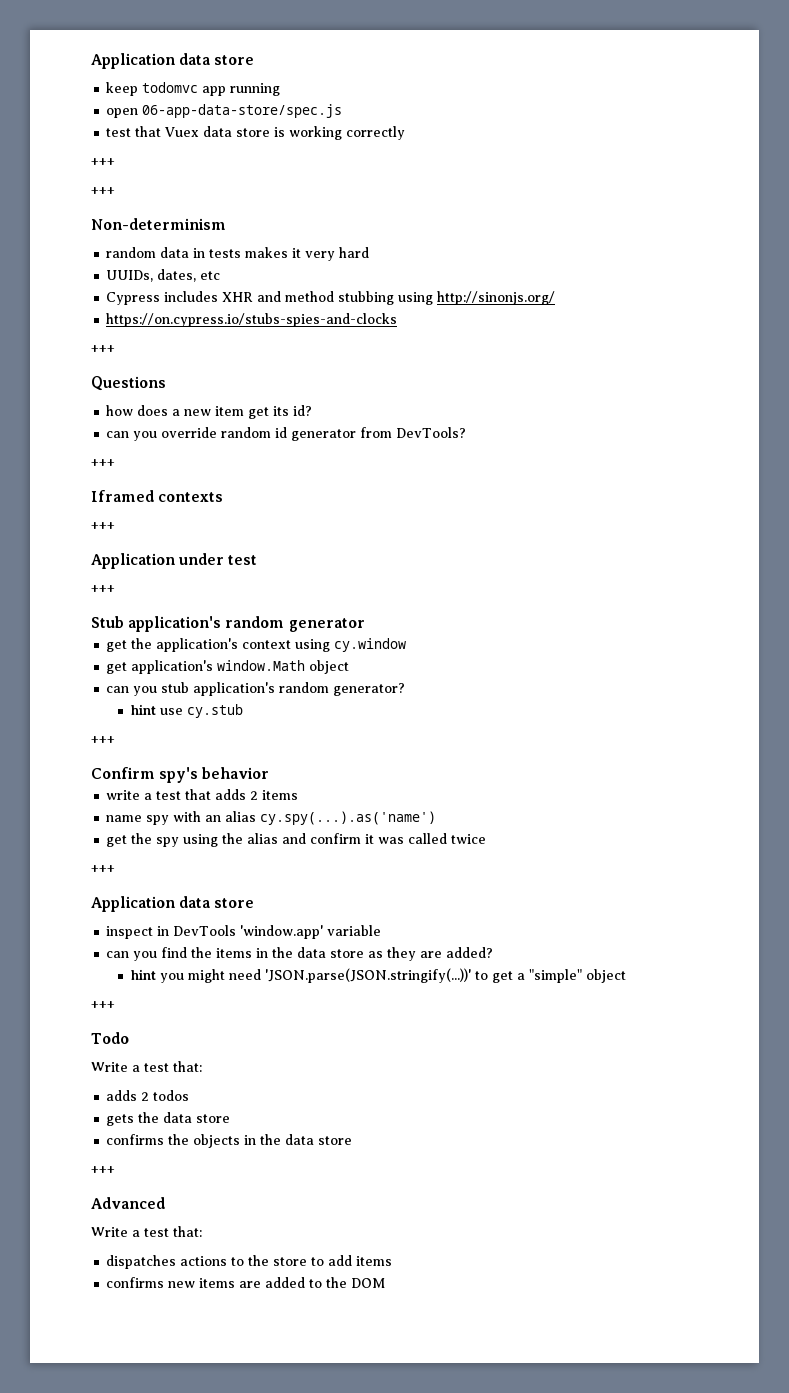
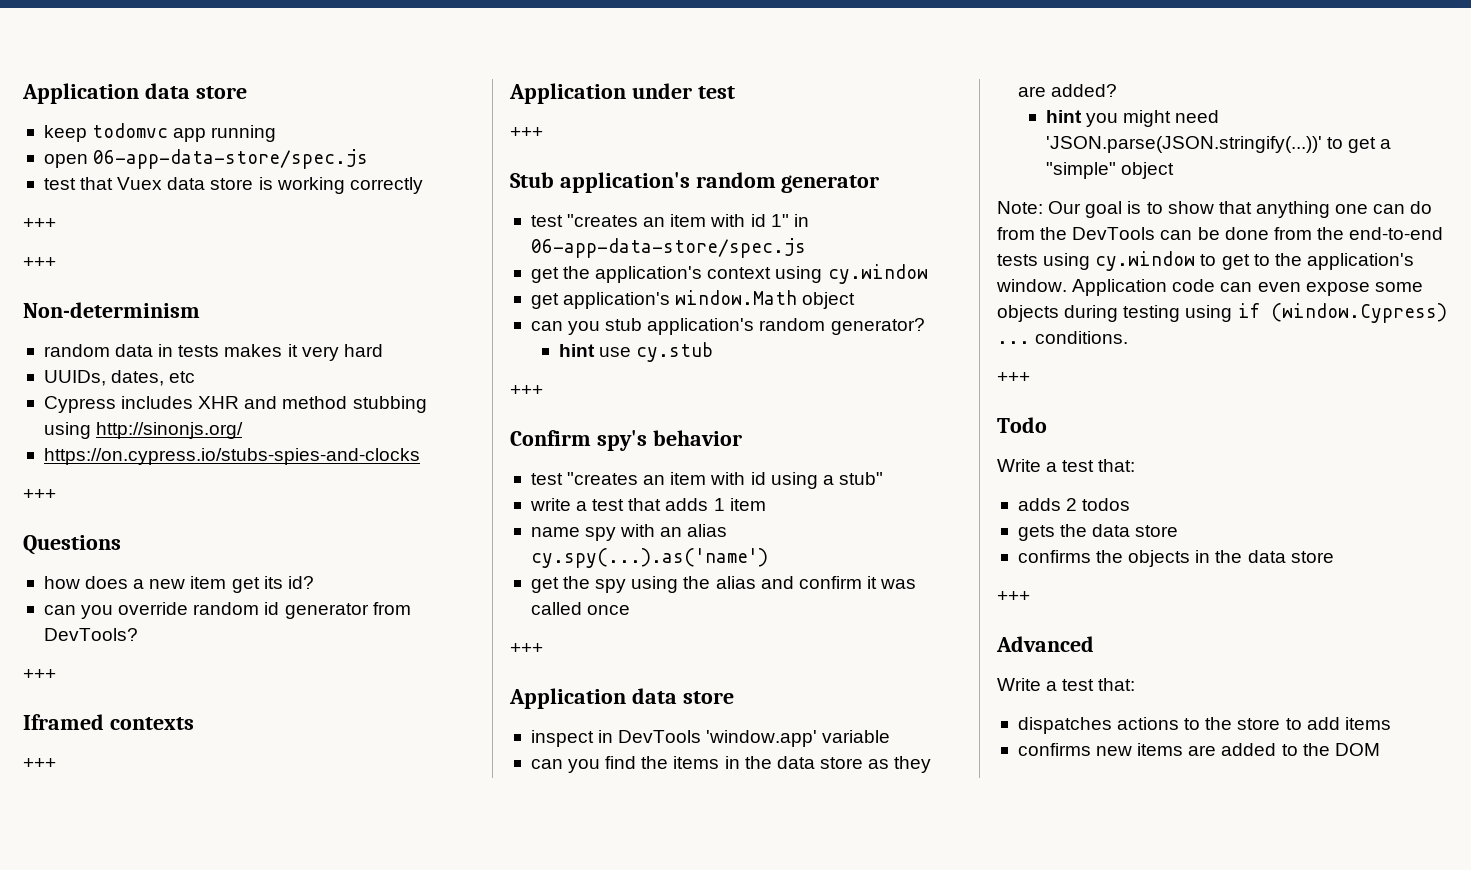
+ test "creates an item with id 1" in 06-app-data-store/spec.js
+ test "creates an item with id using a stub"
- write a test that adds 2 items
+ write a test that adds 1 item
- get the spy using the alias and confirm it was called twice
+ get the spy using the alias and confirm it was called once
+ Note: Our goal is to show that anything one can do from the DevTools can be done from the end-to-end tests using cy.window to get to the application's window. Application code can even expose some objects during testing using if (window.Cypress) ... conditions.

